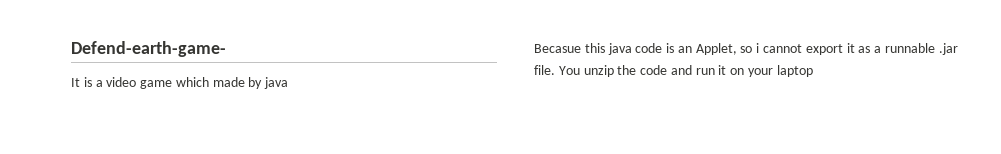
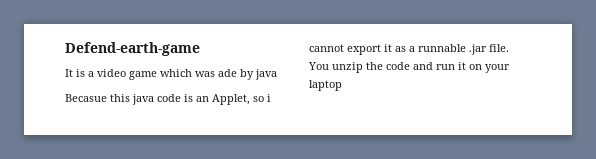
- Defend-earth-game-
+ Defend-earth-game
- It is a video game which made by java
+ It is a video game which was ade by java

